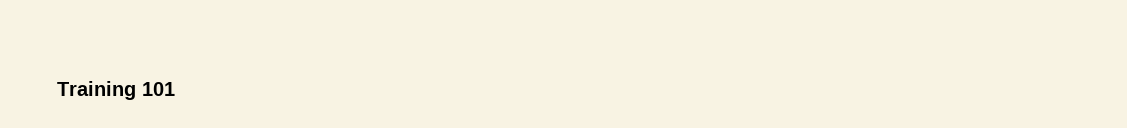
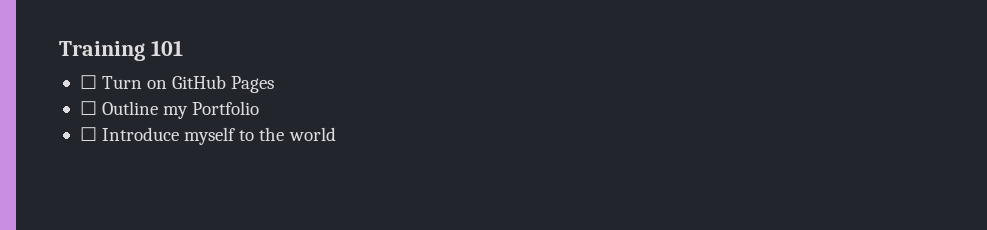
+ ☐ Turn on GitHub Pages
+ ☐ Outline my Portfolio
+ ☐ Introduce myself to the world

